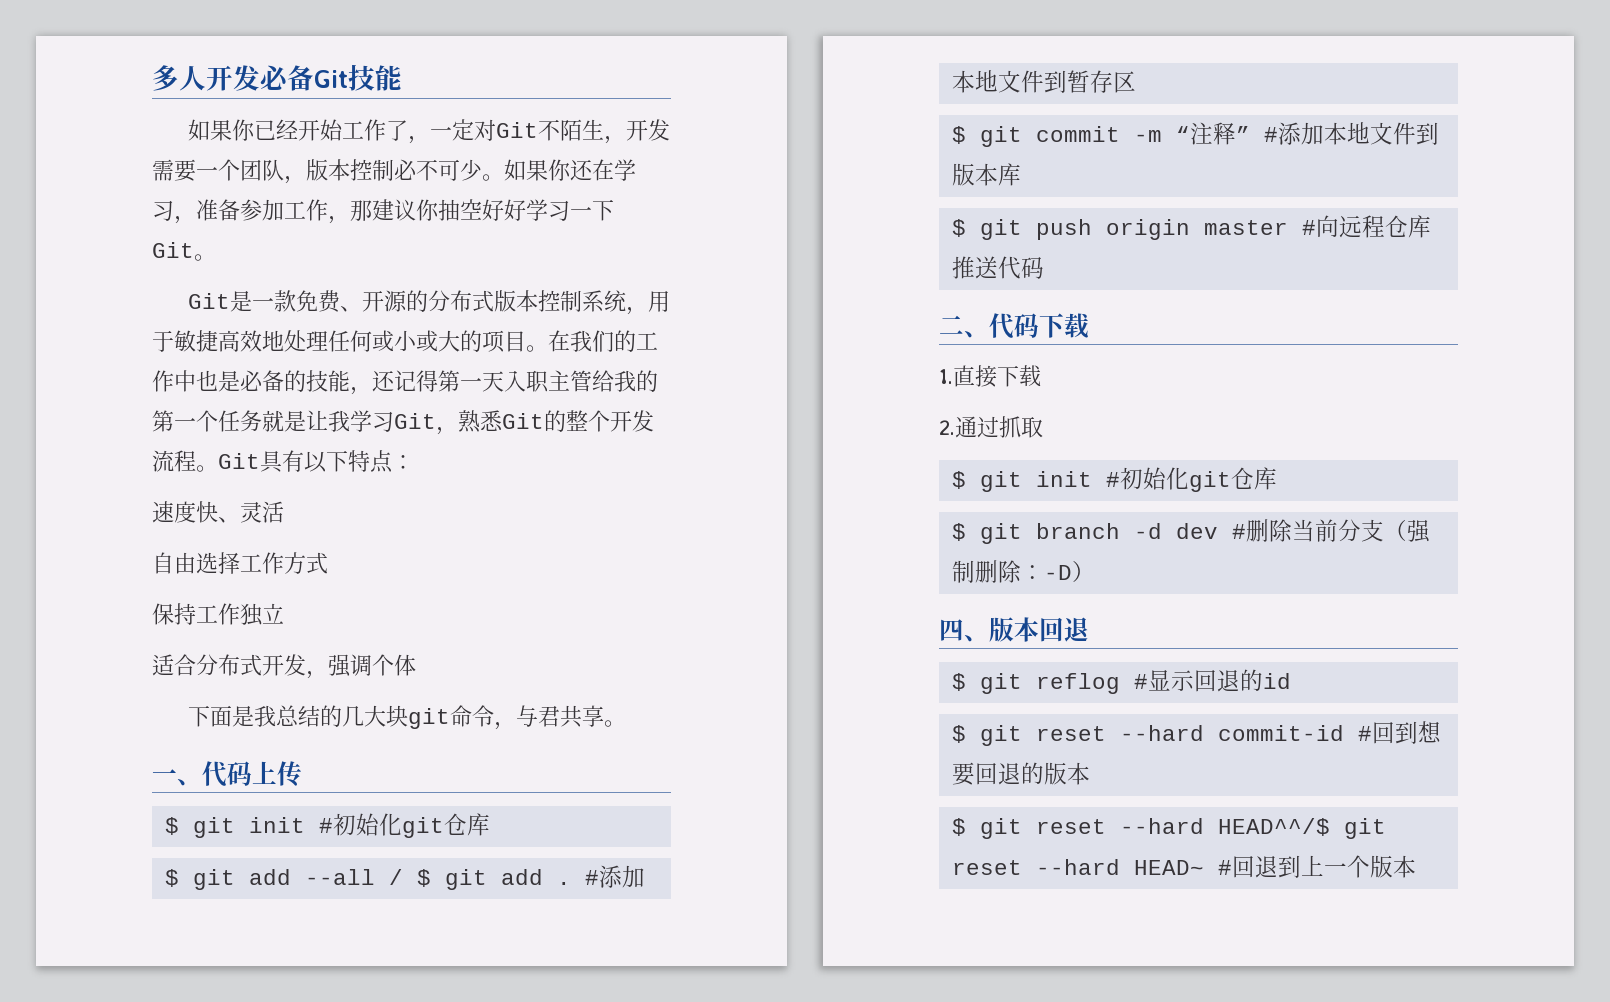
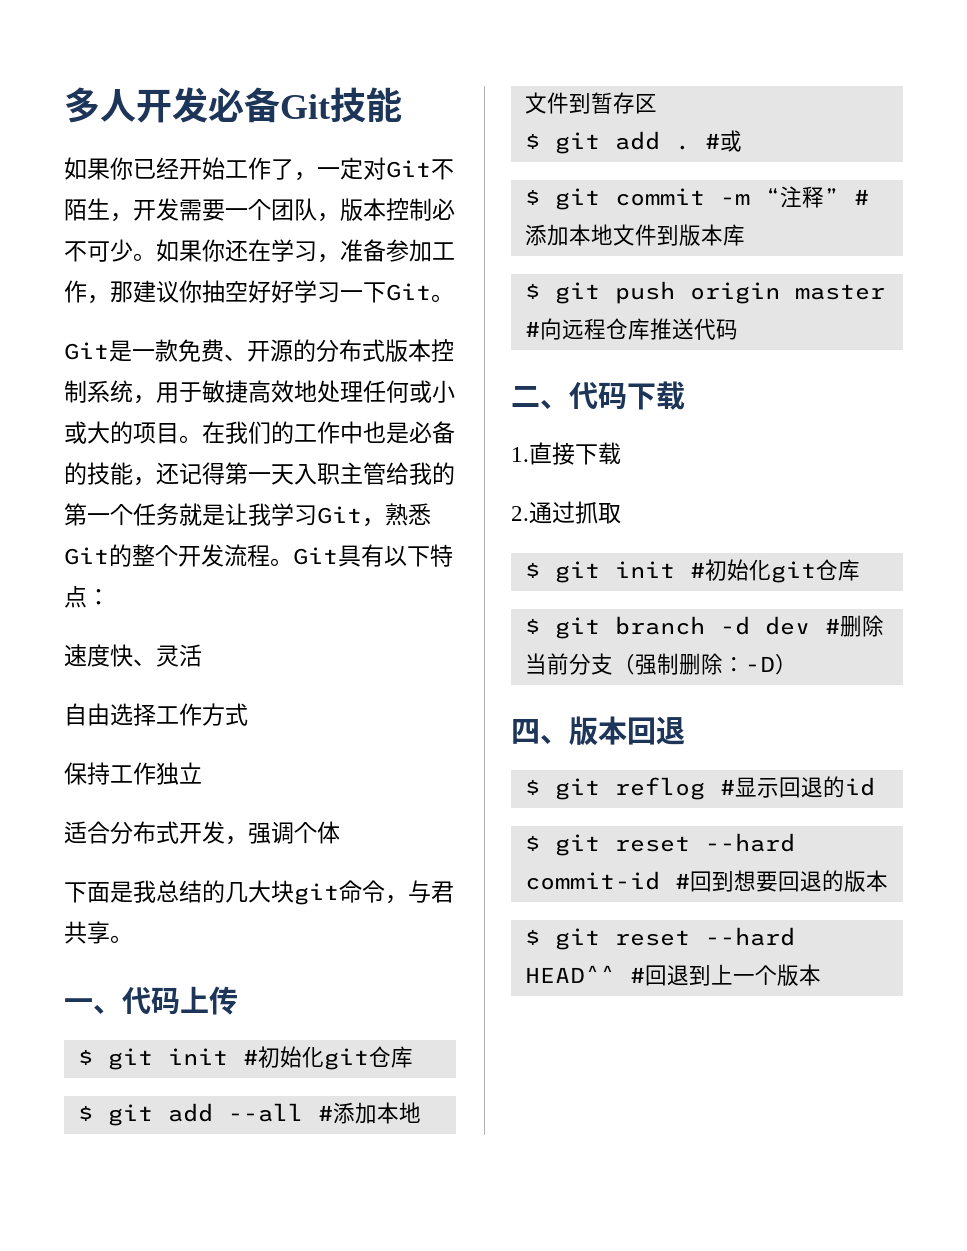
- $ git add --all / $ git add . #添加本地文件到暂存区
+ $ git add --all #添加本地文件到暂存区
+ $ git add . #或
- $ git reset --hard HEAD^^/$ git reset --hard HEAD~ #回退到上一个版本
+ $ git reset --hard HEAD^^ #回退到上一个版本

